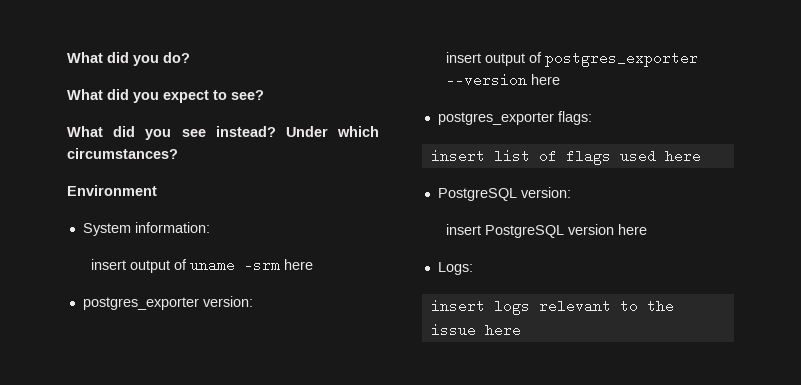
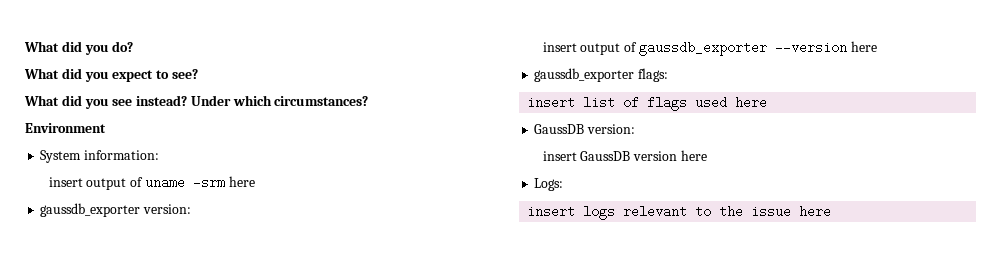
- postgres_exporter version:
+ gaussdb_exporter version:
- insert output of postgres_exporter --version here
+ insert output of gaussdb_exporter --version here
- postgres_exporter flags:
+ gaussdb_exporter flags:
- PostgreSQL version:
- insert PostgreSQL version here
+ GaussDB version:
+ insert GaussDB version here

